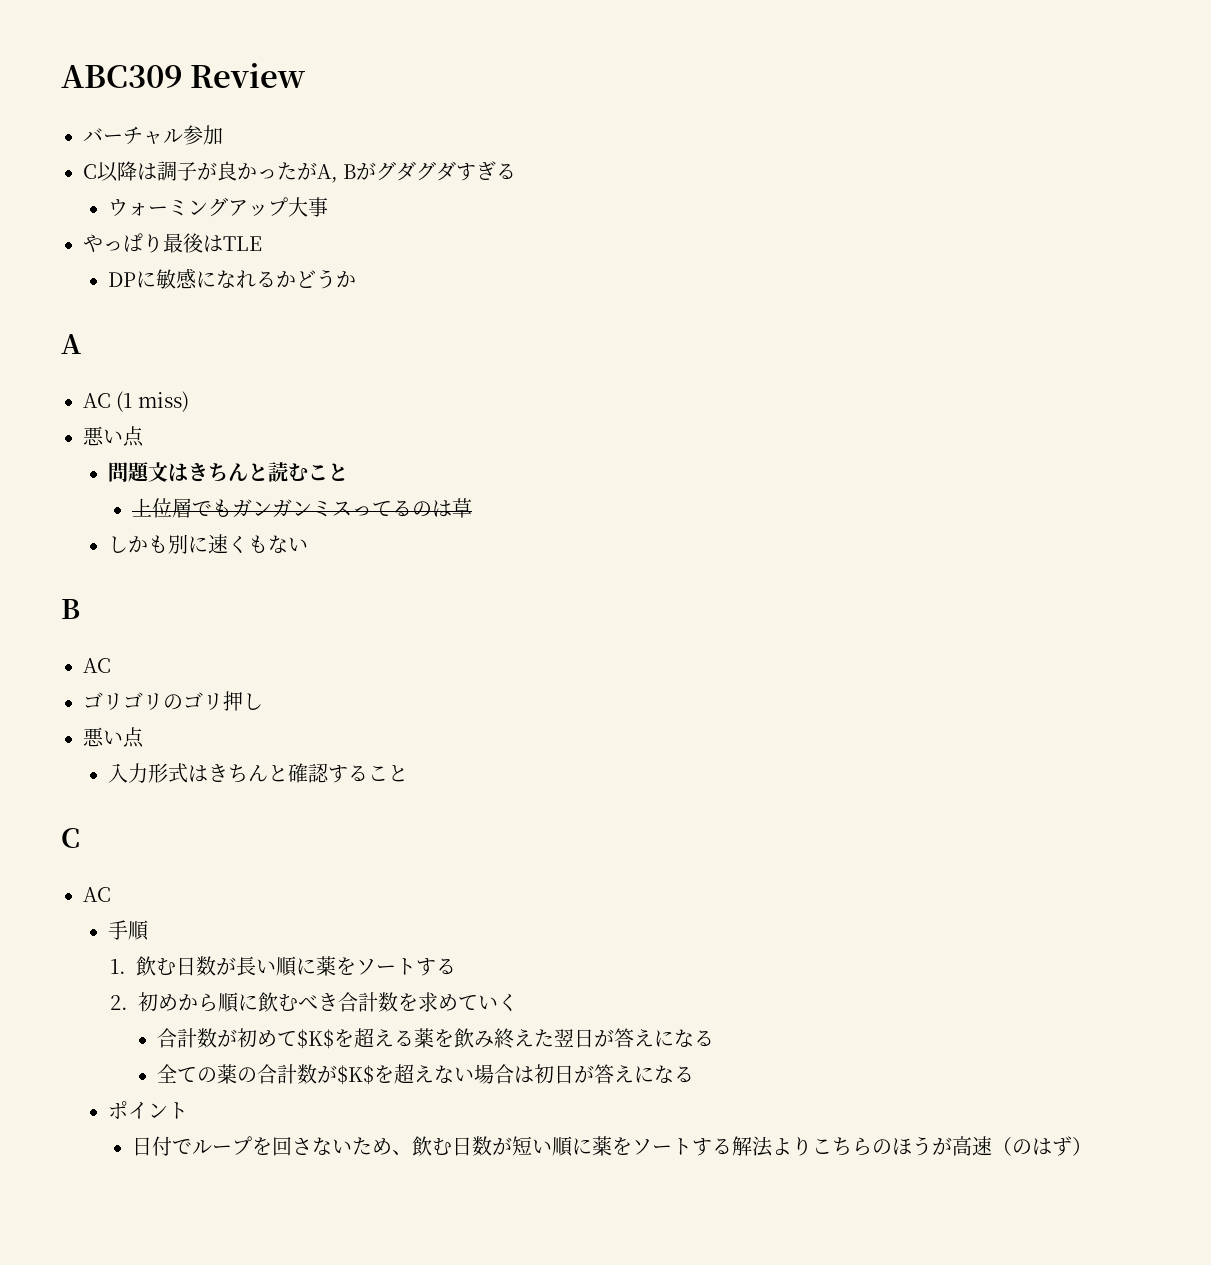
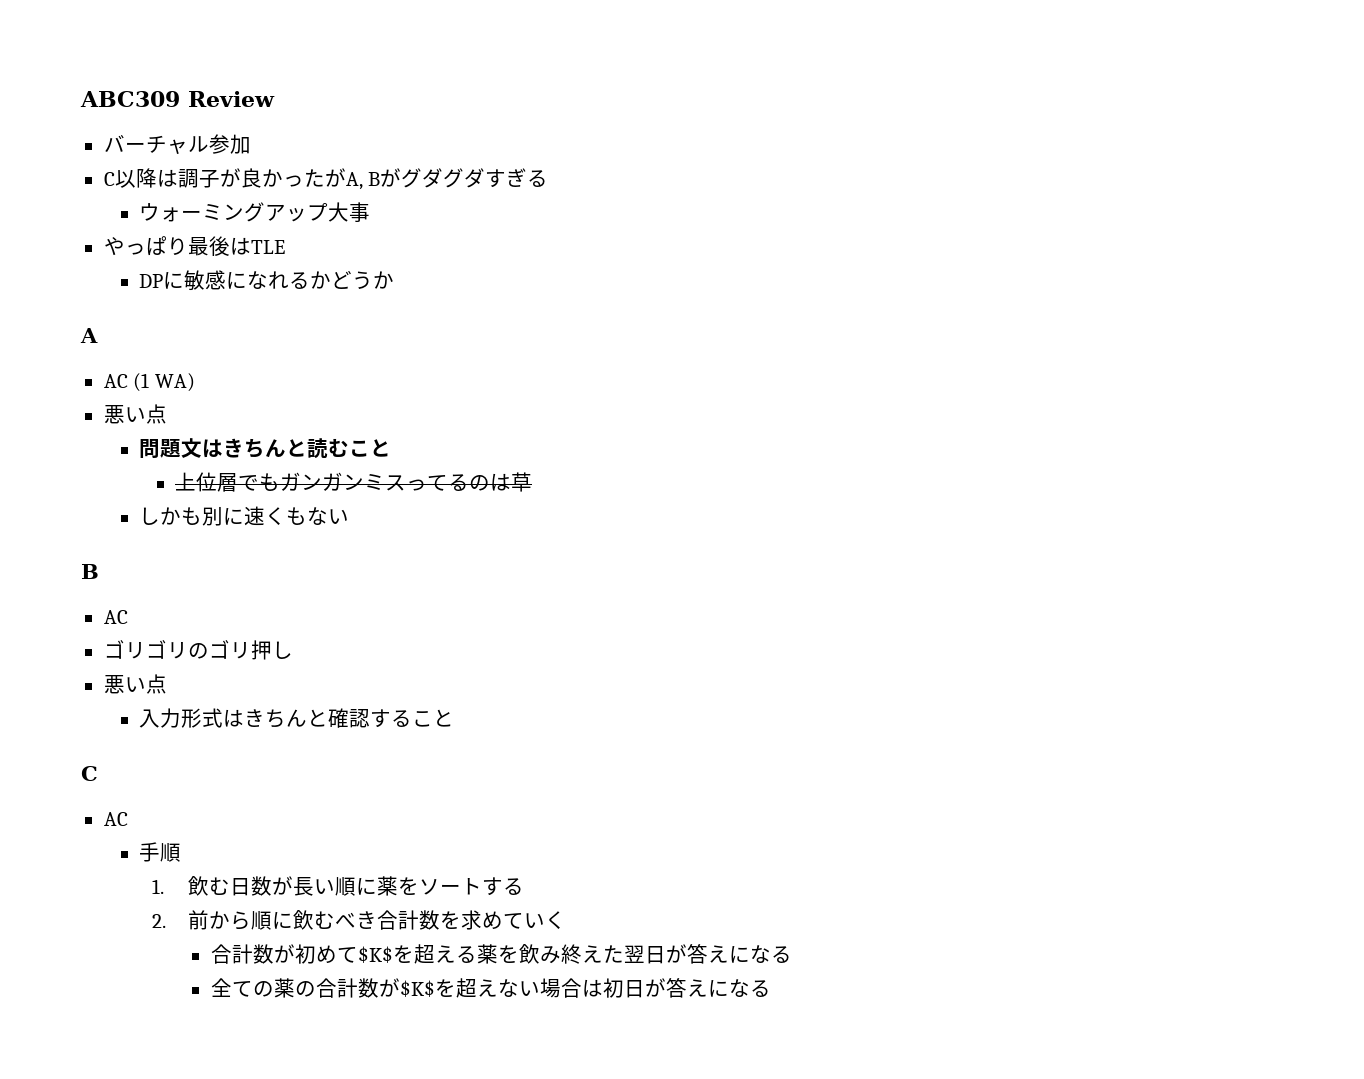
- AC (1 miss)
+ AC (1 WA)
- 2.初めから順に飲むべき合計数を求めていく
+ 2.前から順に飲むべき合計数を求めていく
- ポイント
- 日付でループを回さないため、飲む日数が短い順に薬をソートする解法よりこちらのほうが高速（のはず）

